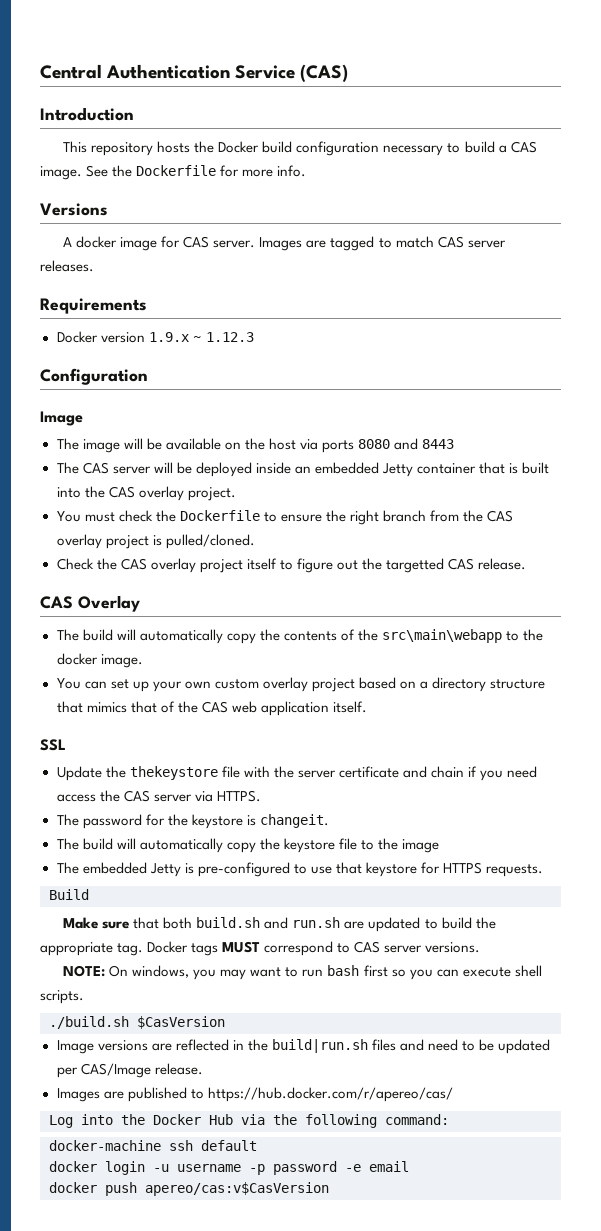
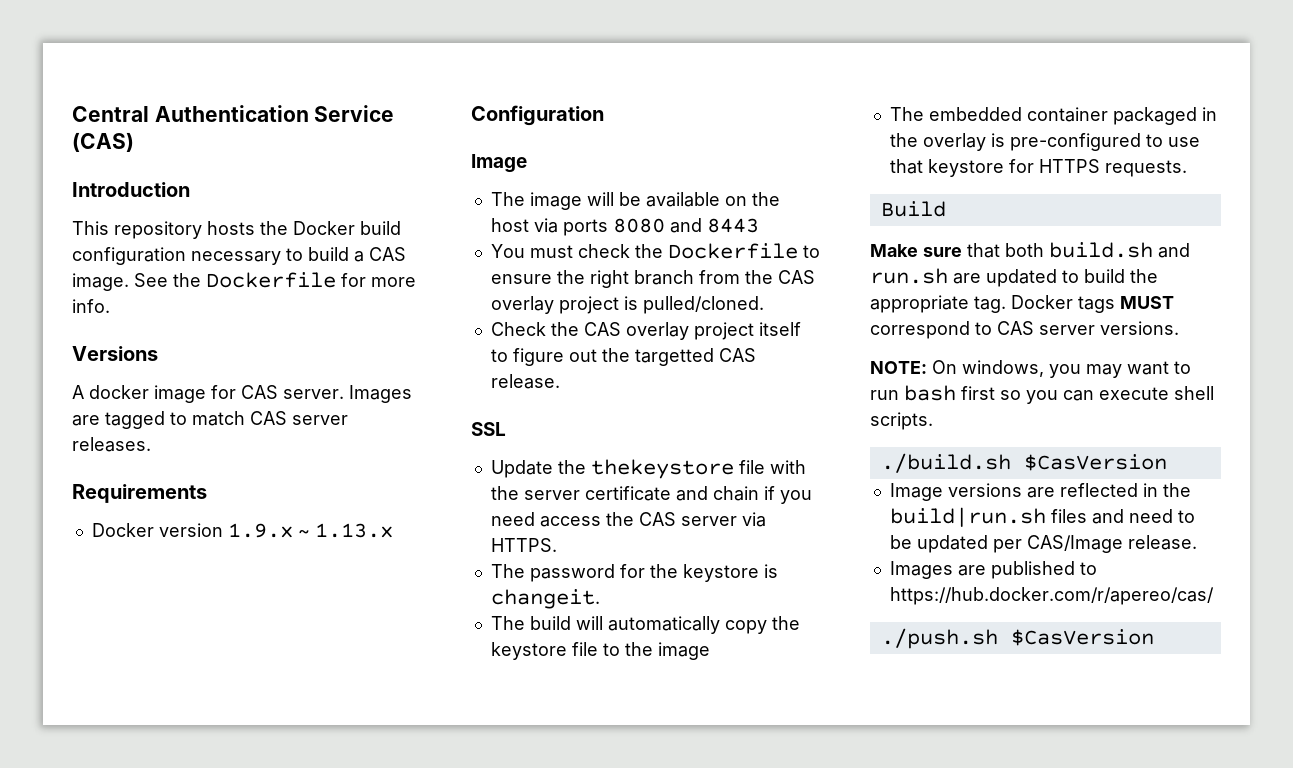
- Docker version 1.9.x ~ 1.12.3
+ Docker version 1.9.x ~ 1.13.x
- The CAS server will be deployed inside an embedded Jetty container that is built into the CAS overlay project.
- CAS Overlay
- The build will automatically copy the contents of the src\main\webapp to the docker image.
- You can set up your own custom overlay project based on a directory structure that mimics that of the CAS web application itself.
- The embedded Jetty is pre-configured to use that keystore for HTTPS requests.
+ The embedded container packaged in the overlay is pre-configured to use that keystore for HTTPS requests.
- Log into the Docker Hub via the following command:
- docker-machine ssh default
- docker login -u username -p password -e email
- docker push apereo/cas:v$CasVersion
+ ./push.sh $CasVersion

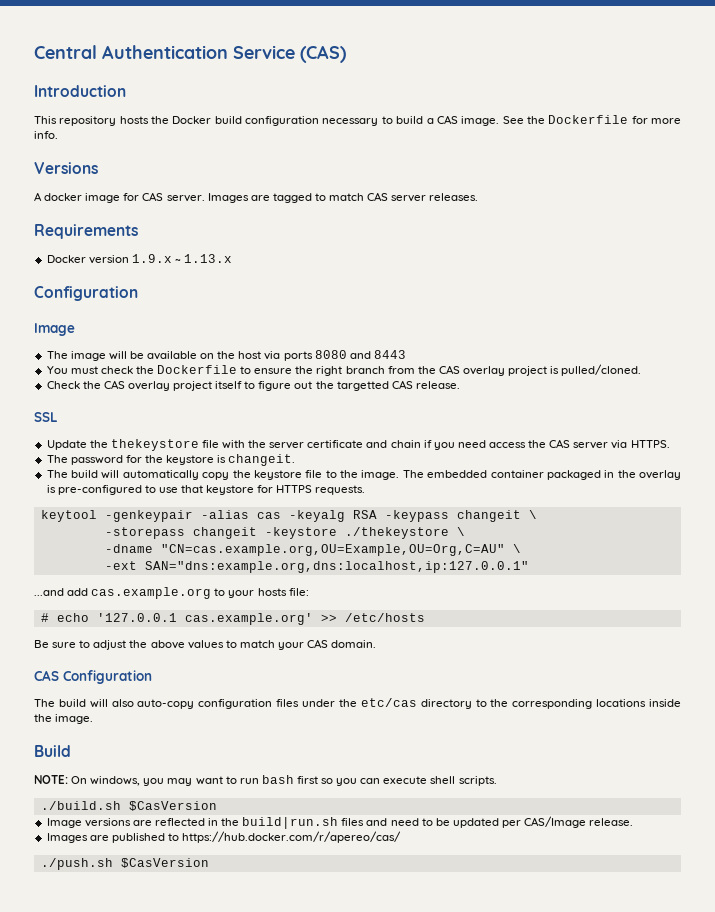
- The build will automatically copy the keystore file to the image
- The embedded container packaged in the overlay is pre-configured to use that keystore for HTTPS requests.
+ The build will automatically copy the keystore file to the image. The embedded container packaged in the overlay is pre-configured to use that keystore for HTTPS requests.
+ keytool -genkeypair -alias cas -keyalg RSA -keypass changeit \
+ -storepass changeit -keystore ./thekeystore \
+ -dname "CN=cas.example.org,OU=Example,OU=Org,C=AU" \
+ -ext SAN="dns:example.org,dns:localhost,ip:127.0.0.1"
+ ...and add cas.example.org to your hosts file:
+ # echo '127.0.0.1 cas.example.org' >> /etc/hosts
+ Be sure to adjust the above values to match your CAS domain.
+ CAS Configuration
+ The build will also auto-copy configuration files under the etc/cas directory to the corresponding locations inside the image.
  Build
- Make sure that both build.sh and run.sh are updated to build the appropriate tag. Docker tags MUST correspond to CAS server versions.

